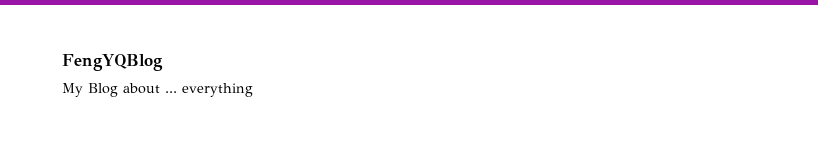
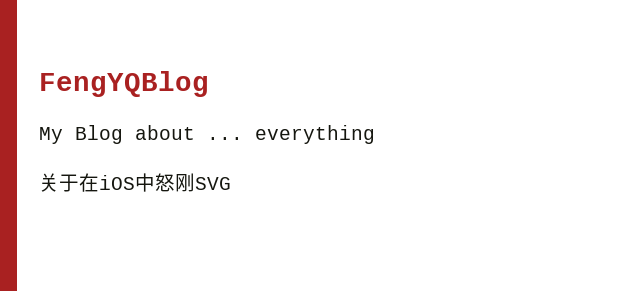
+ 关于在iOS中怒刚SVG

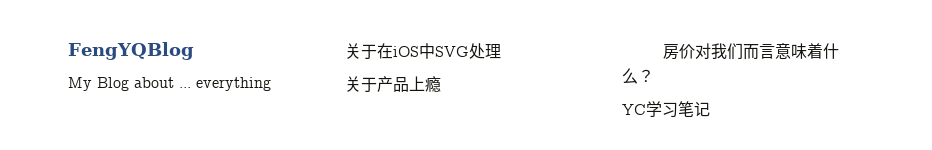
- 关于在iOS中怒刚SVG
+ 关于在iOS中SVG处理
+ 关于产品上瘾
+ 房价对我们而言意味着什么？
+ YC学习笔记

